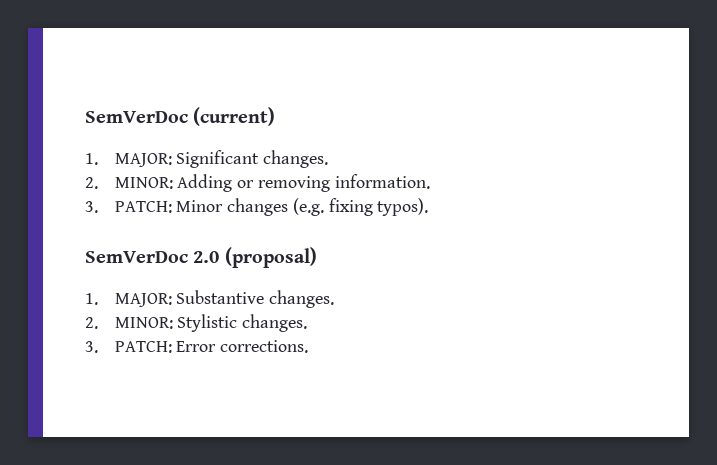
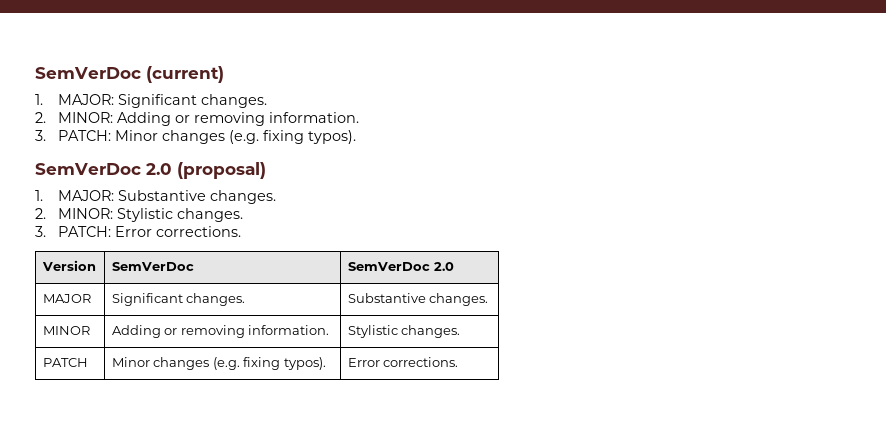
+ Version | SemVerDoc | SemVerDoc 2.0
+ MAJOR | Significant changes. | Substantive changes.
+ MINOR | Adding or removing information. | Stylistic changes.
+ PATCH | Minor changes (e.g. fixing typos). | Error corrections.

